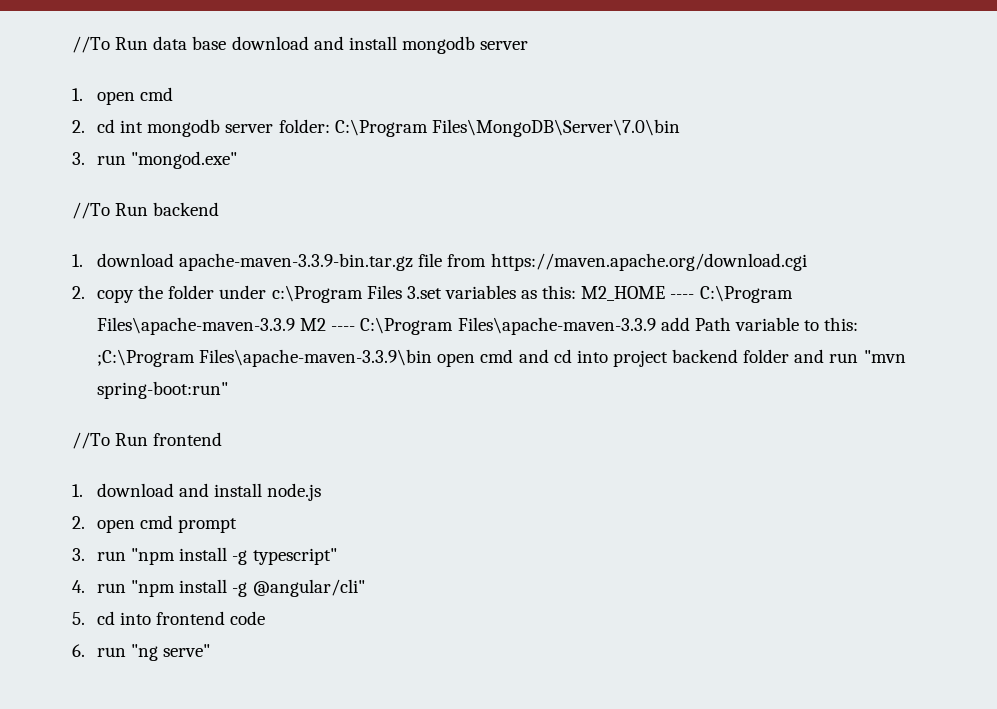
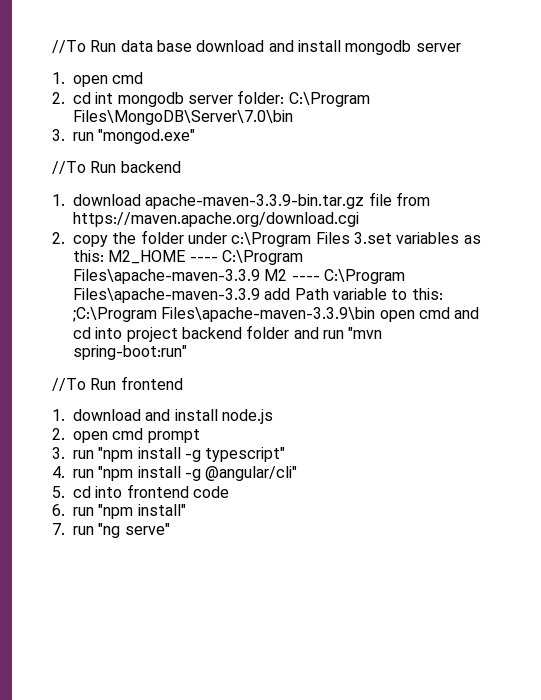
- 6. run "ng serve"
+ 6. run "npm install"
+ 7. run "ng serve"

